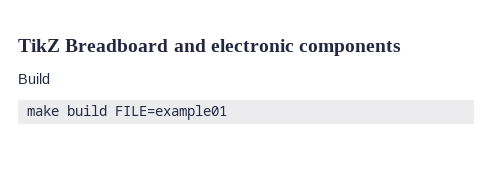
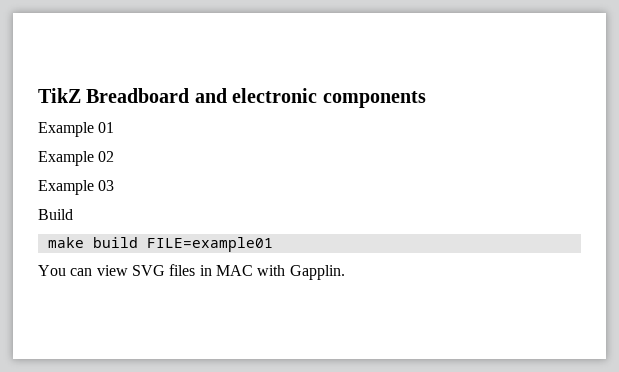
+ Example 01
+ Example 02
+ Example 03
  Build
  make build FILE=example01
+ You can view SVG files in MAC with Gapplin.

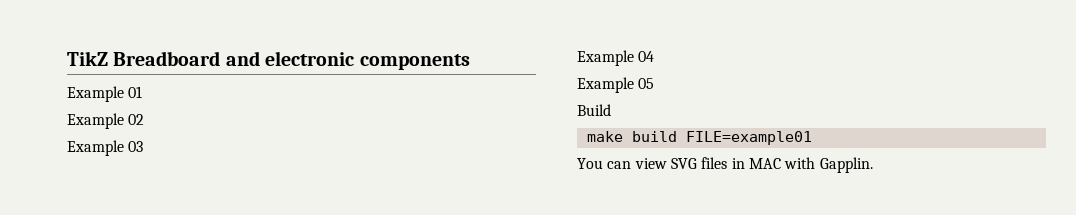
+ Example 04
+ Example 05

